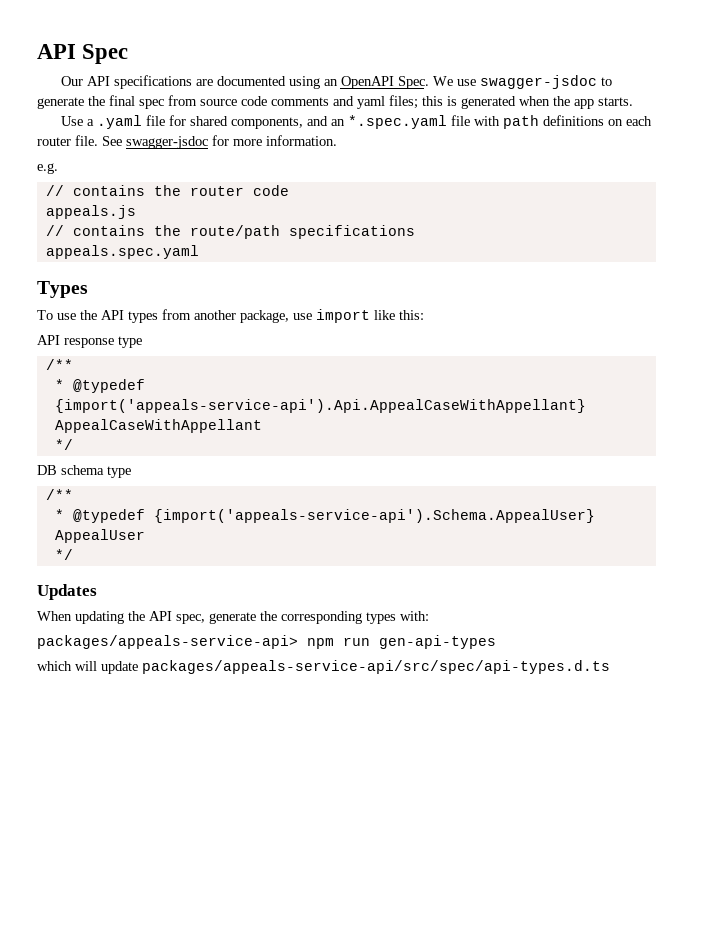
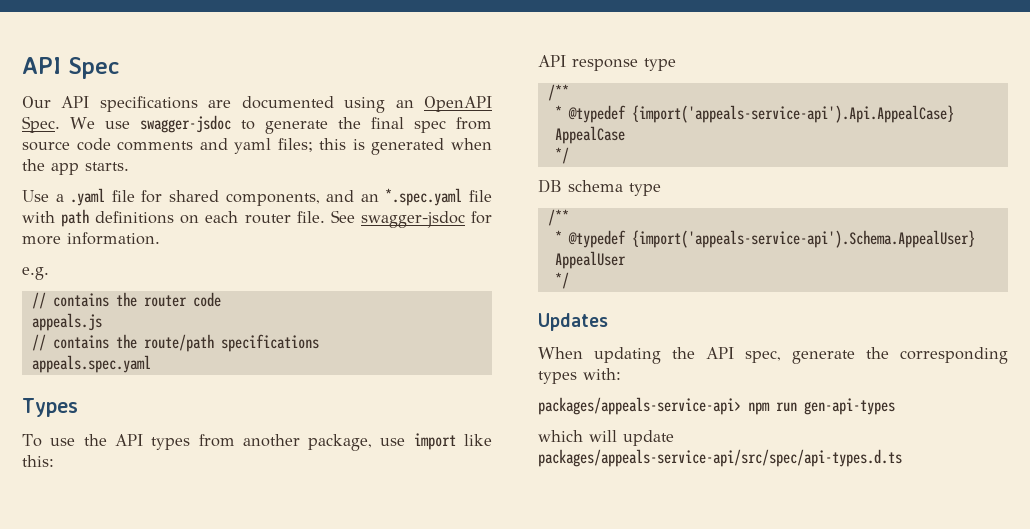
- * @typedef {import('appeals-service-api').Api.AppealCaseWithAppellant} AppealCaseWithAppellant
+ * @typedef {import('appeals-service-api').Api.AppealCase} AppealCase

